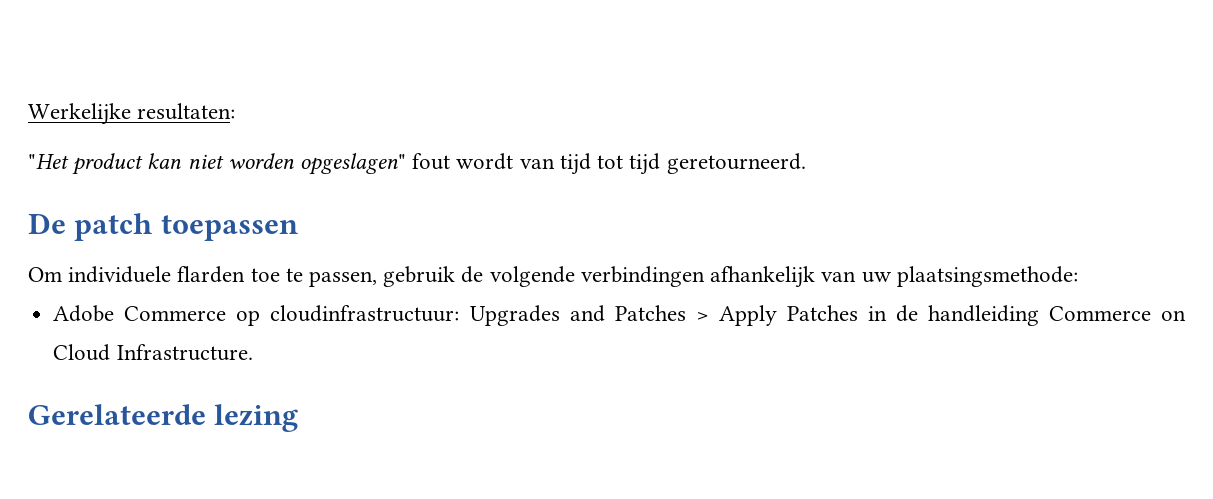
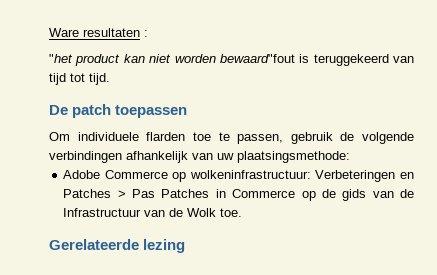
- Werkelijke resultaten:
- "Het product kan niet worden opgeslagen" fout wordt van tijd tot tijd geretourneerd.
+ Ware resultaten :
+ "het product kan niet worden bewaard"fout is teruggekeerd van tijd tot tijd.
- Adobe Commerce op cloudinfrastructuur: Upgrades and Patches > Apply Patches in de handleiding Commerce on Cloud Infrastructure.
+ Adobe Commerce op wolkeninfrastructuur: Verbeteringen en Patches > Pas Patches in Commerce op de gids van de Infrastructuur van de Wolk toe.

